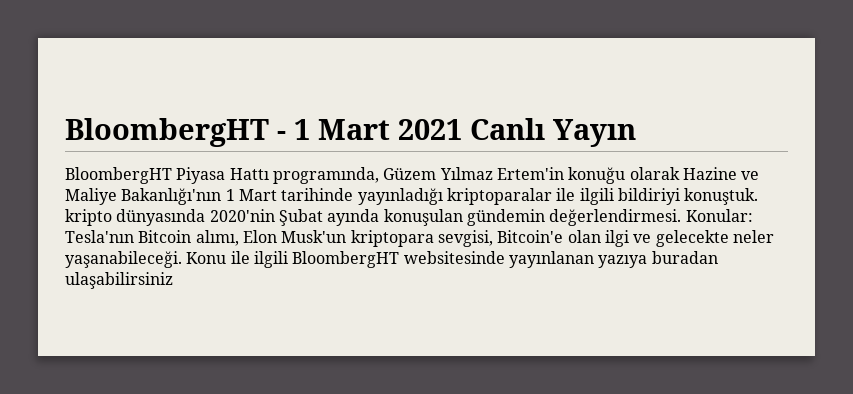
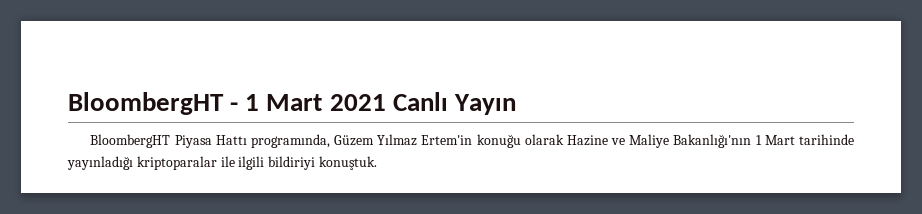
- BloombergHT Piyasa Hattı programında, Güzem Yılmaz Ertem'in konuğu olarak Hazine ve Maliye Bakanlığı'nın 1 Mart tarihinde yayınladığı kriptoparalar ile ilgili bildiriyi konuştuk. kripto dünyasında 2020'nin Şubat ayında konuşulan gündemin değerlendirmesi. Konular: Tesla'nın Bitcoin alımı, Elon Musk'un kriptopara sevgisi, Bitcoin'e olan ilgi ve gelecekte neler yaşanabileceği. Konu ile ilgili BloombergHT websitesinde yayınlanan yazıya buradan ulaşabilirsiniz
+ BloombergHT Piyasa Hattı programında, Güzem Yılmaz Ertem'in konuğu olarak Hazine ve Maliye Bakanlığı'nın 1 Mart tarihinde yayınladığı kriptoparalar ile ilgili bildiriyi konuştuk.

